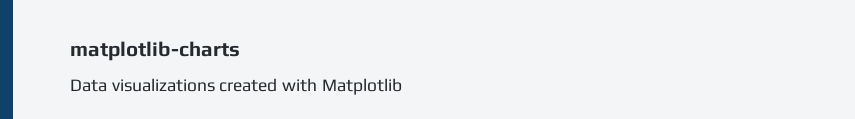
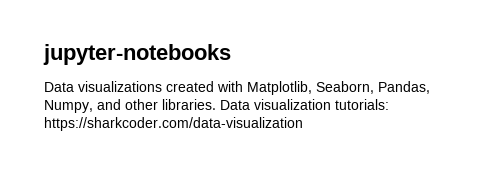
- matplotlib-charts
+ jupyter-notebooks
- Data visualizations created with Matplotlib
+ Data visualizations created with Matplotlib, Seaborn, Pandas, Numpy, and other libraries. Data visualization tutorials: https://sharkcoder.com/data-visualization

